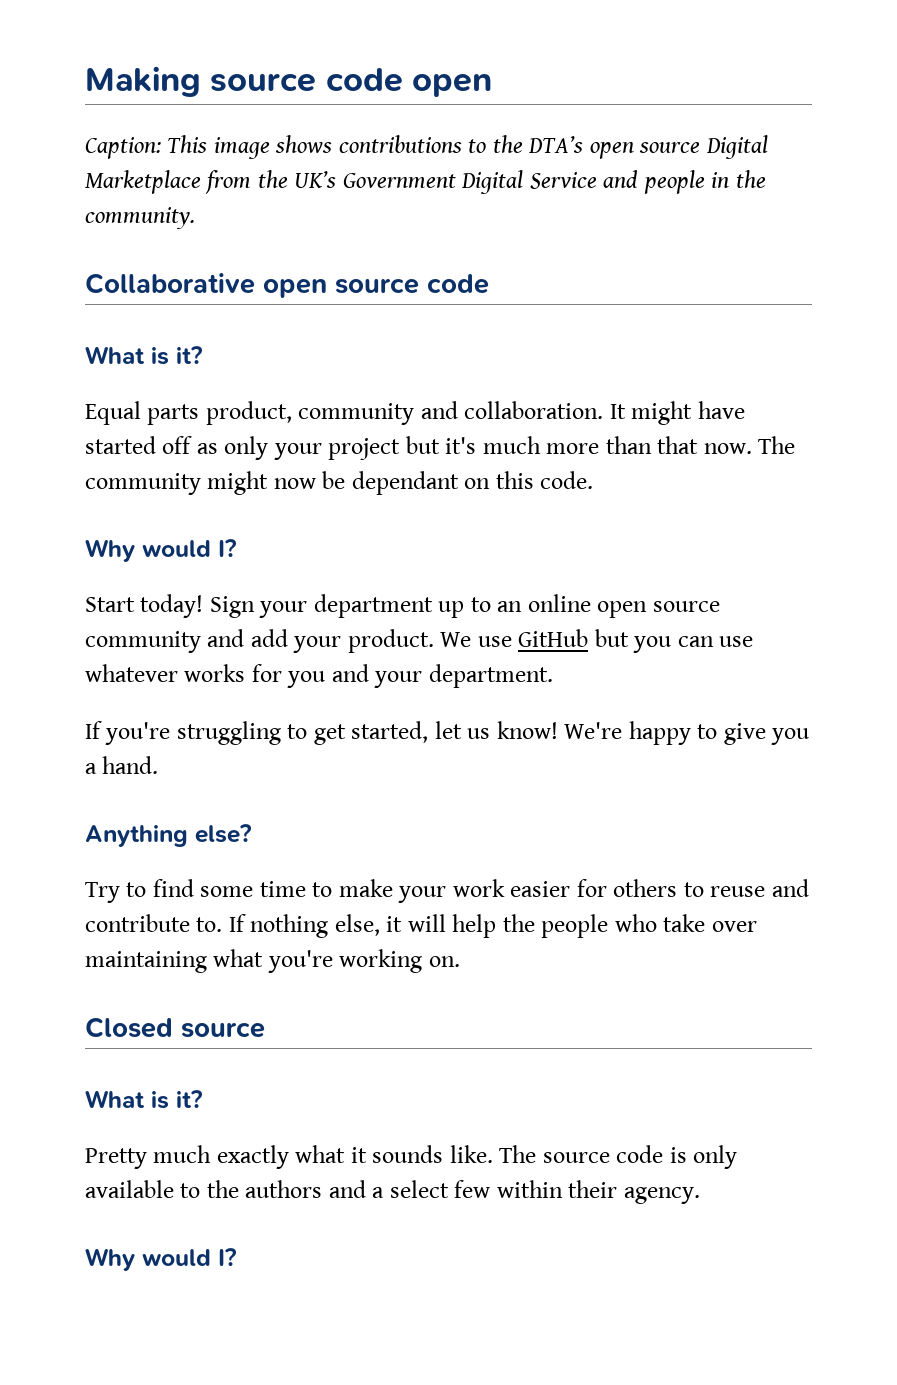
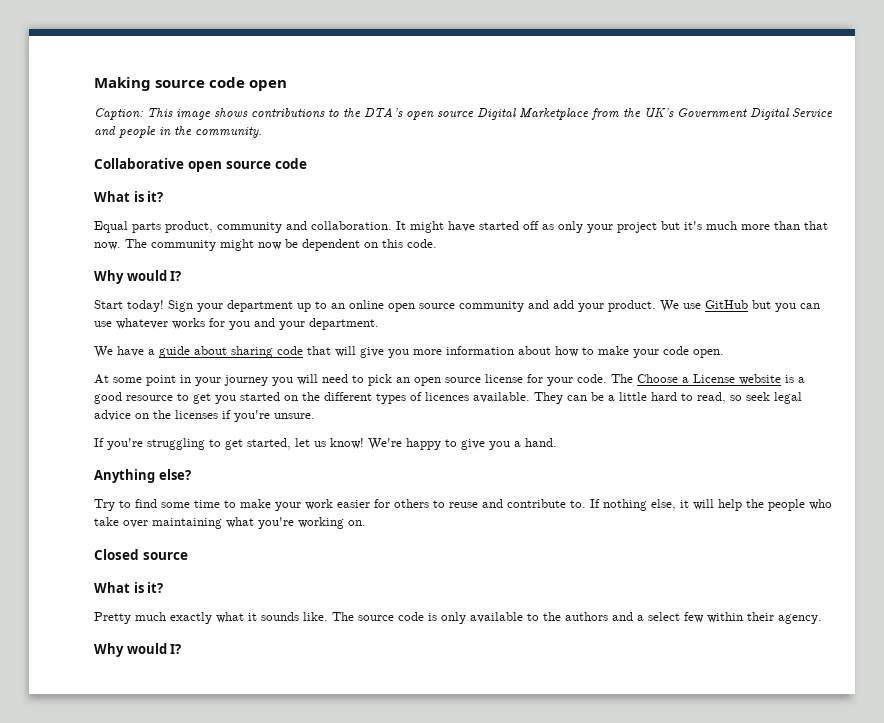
- The community might now be dependant on this code.
+ The community might now be dependent on this code.
+ We have a guide about sharing code that will give you more information about how to make your code open.
+ At some point in your journey you will need to pick an open source license for your code. The Choose a License website is a good resource to get you started on the different types of licences available. They can be a little hard to read, so seek legal advice on the licenses if you're unsure.

